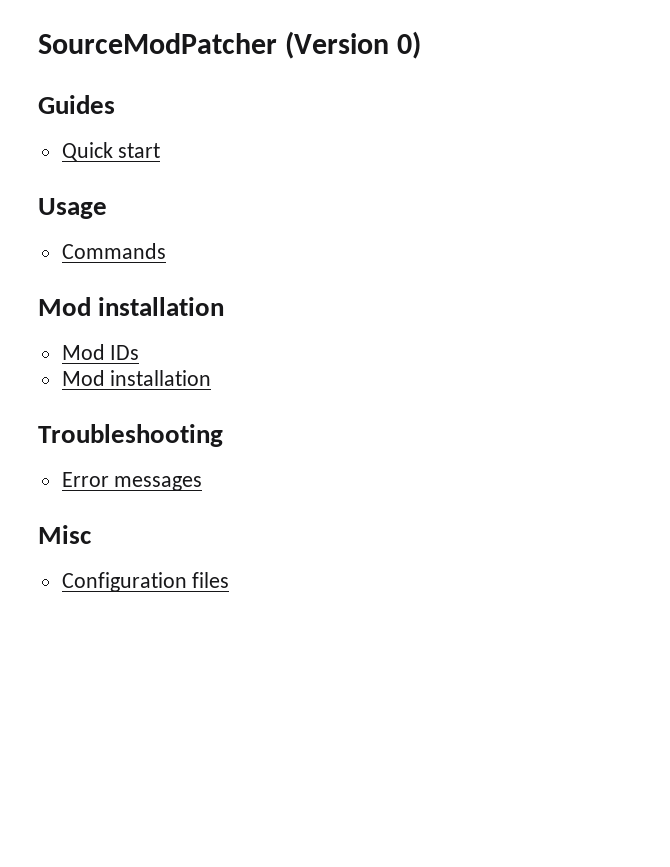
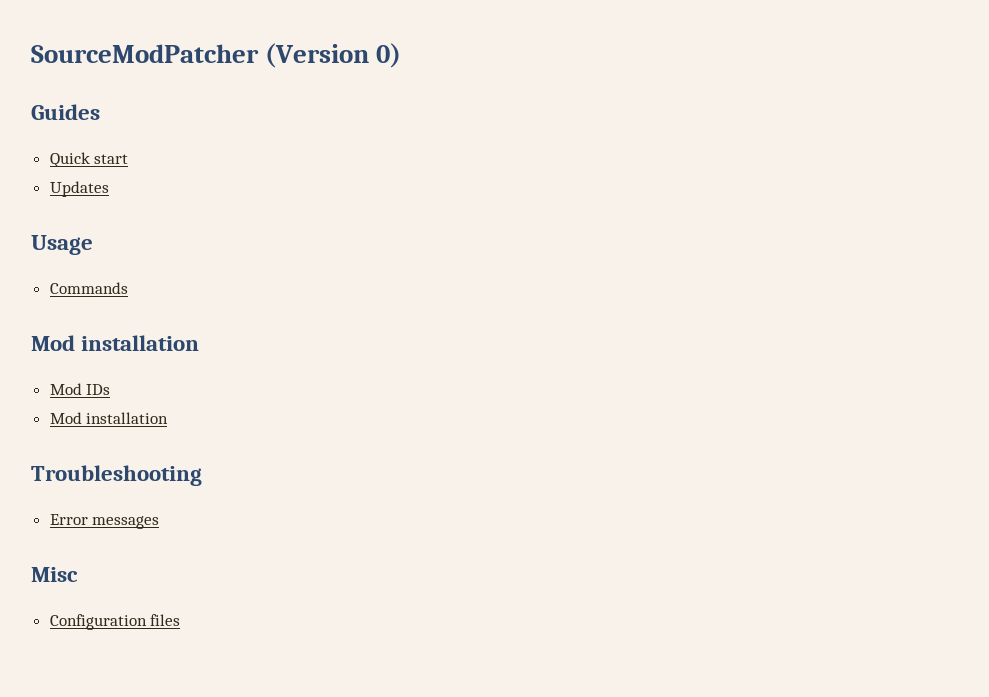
+ Updates

